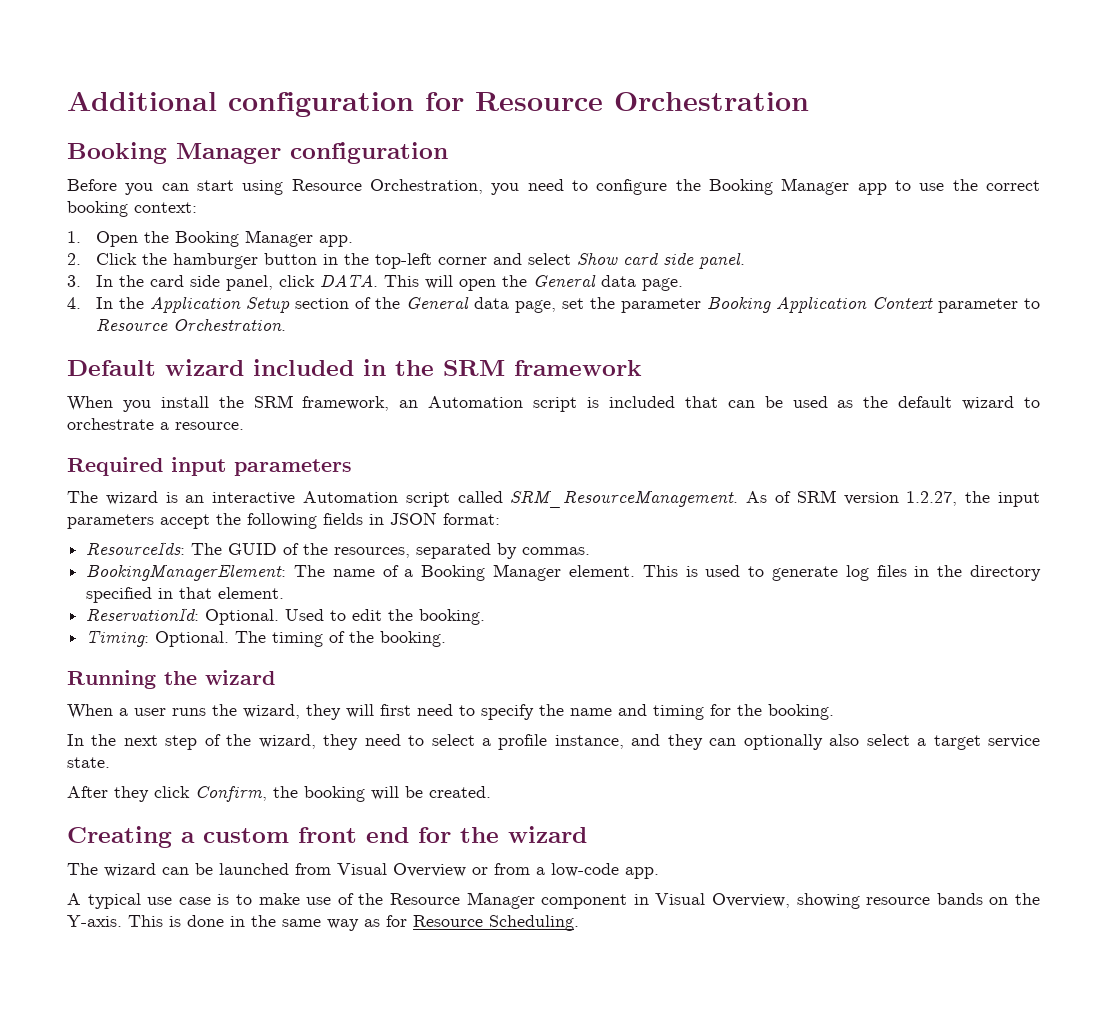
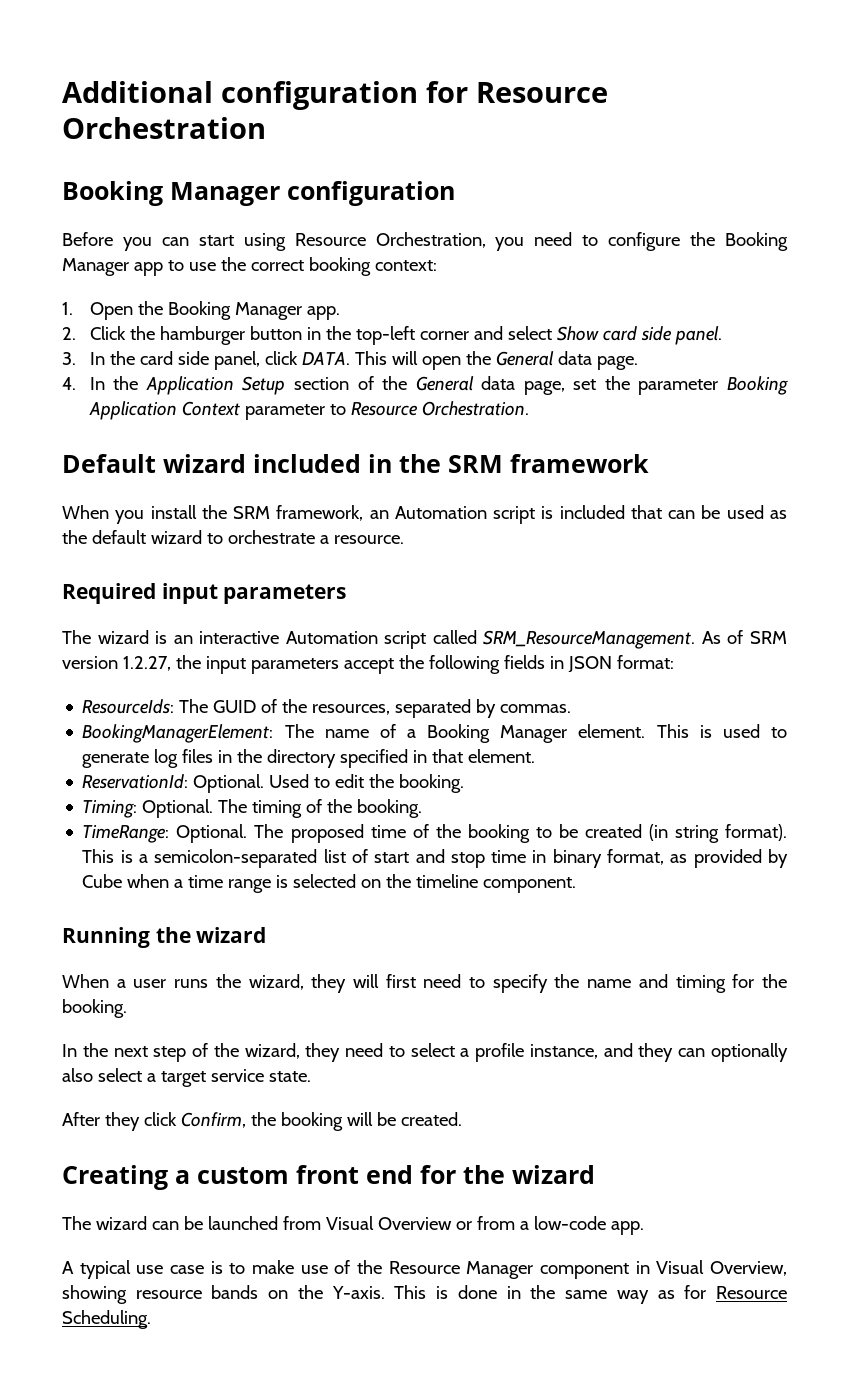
+ TimeRange: Optional. The proposed time of the booking to be created (in string format). This is a semicolon-separated list of start and stop time in binary format, as provided by Cube when a time range is selected on the timeline component.

